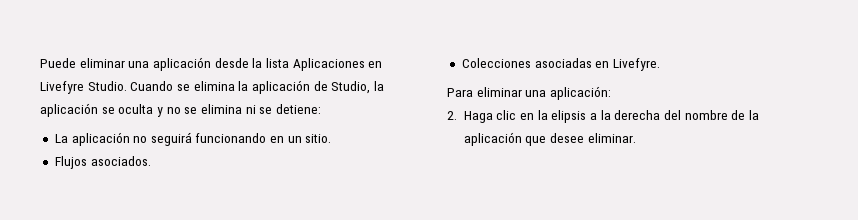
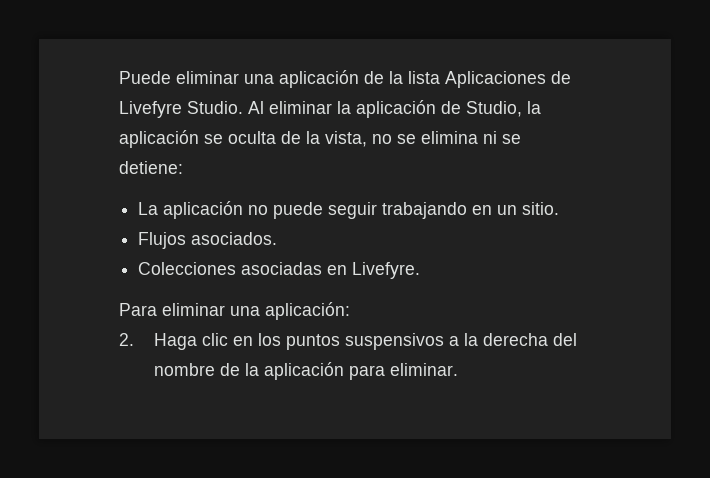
- Puede eliminar una aplicación desde la lista Aplicaciones en Livefyre Studio.
+ Puede eliminar una aplicación de la lista Aplicaciones de Livefyre Studio.
- Cuando se elimina la aplicación de Studio, la aplicación se oculta y no se elimina ni se detiene:
+ Al eliminar la aplicación de Studio, la aplicación se oculta de la vista, no se elimina ni se detiene:
- La aplicación no seguirá funcionando en un sitio.
+ La aplicación no puede seguir trabajando en un sitio.
- 2. Haga clic en la elipsis a la derecha del nombre de la aplicación que desee eliminar.
+ 2. Haga clic en los puntos suspensivos a la derecha del nombre de la aplicación para eliminar.

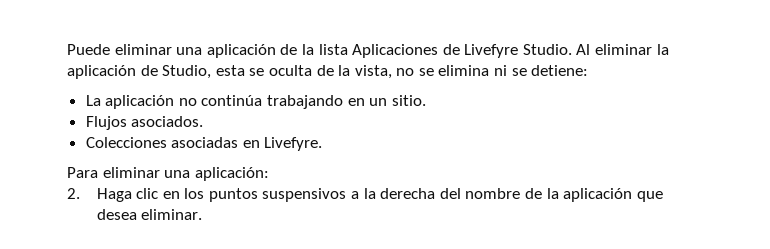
- Al eliminar la aplicación de Studio, la aplicación se oculta de la vista, no se elimina ni se detiene:
+ Al eliminar la aplicación de Studio, esta se oculta de la vista, no se elimina ni se detiene:
- La aplicación no puede seguir trabajando en un sitio.
+ La aplicación no continúa trabajando en un sitio.
- 2. Haga clic en los puntos suspensivos a la derecha del nombre de la aplicación para eliminar.
+ 2. Haga clic en los puntos suspensivos a la derecha del nombre de la aplicación que desea eliminar.

